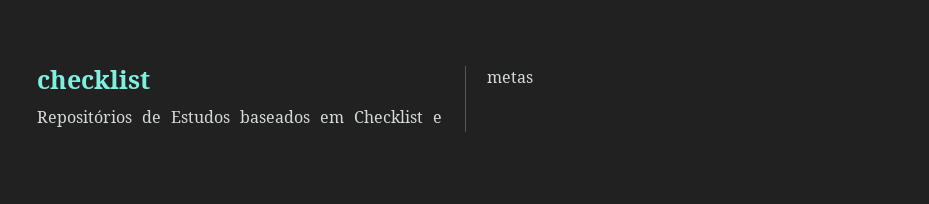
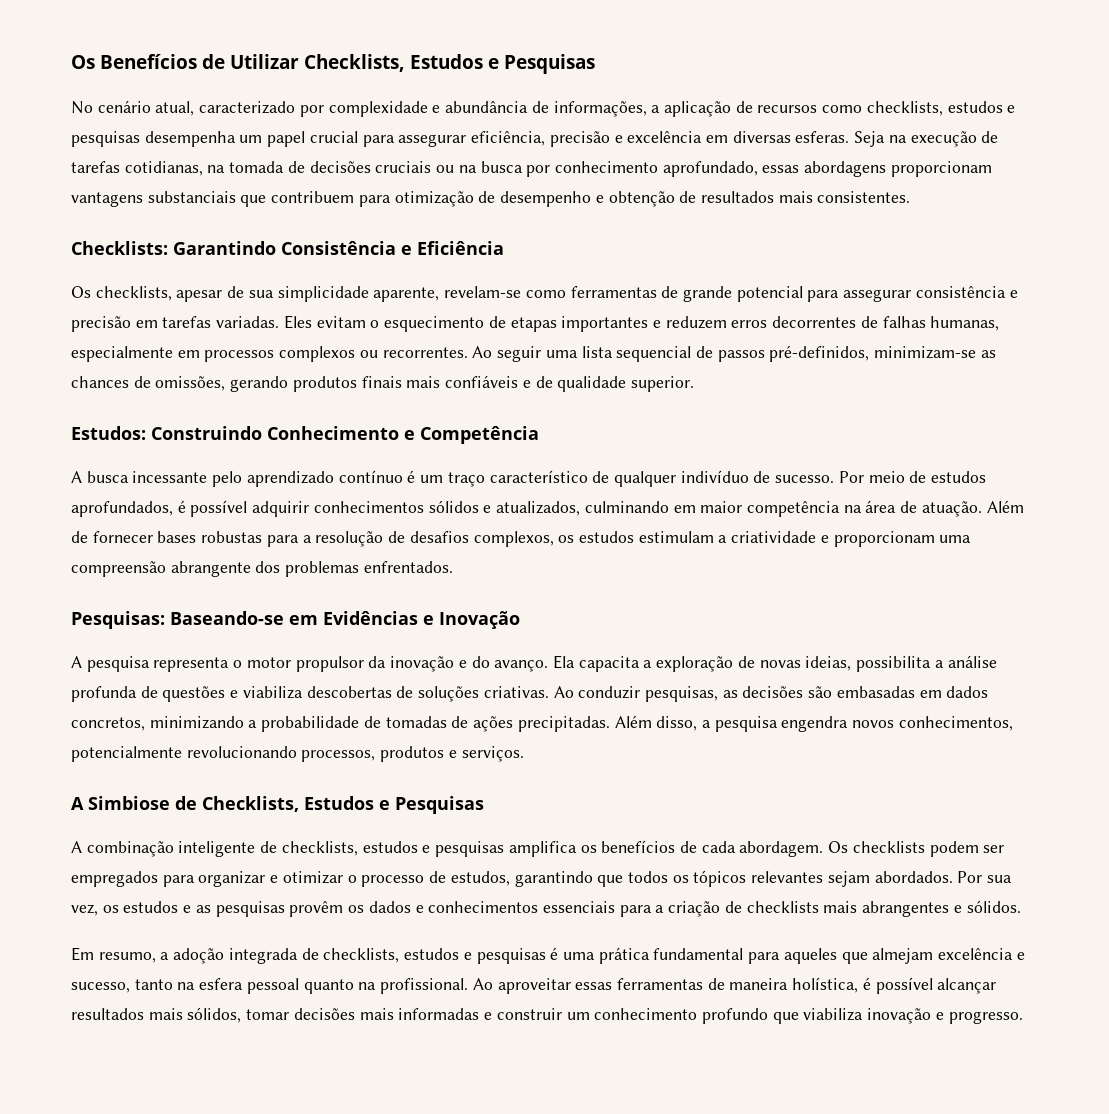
- checklist
- Repositórios de Estudos baseados em Checklist e metas
+ Os Benefícios de Utilizar Checklists, Estudos e Pesquisas
+ No cenário atual, caracterizado por complexidade e abundância de informações, a aplicação de recursos como checklists, estudos e pesquisas desempenha um papel crucial para assegurar eficiência, precisão e excelência em diversas esferas. Seja na execução de tarefas cotidianas, na tomada de decisões cruciais ou na busca por conhecimento aprofundado, essas abordagens proporcionam vantagens substanciais que contribuem para otimização de desempenho e obtenção de resultados mais consistentes.
+ Checklists: Garantindo Consistência e Eficiência
+ Os checklists, apesar de sua simplicidade aparente, revelam-se como ferramentas de grande potencial para assegurar consistência e precisão em tarefas variadas. Eles evitam o esquecimento de etapas importantes e reduzem erros decorrentes de falhas humanas, especialmente em processos complexos ou recorrentes. Ao seguir uma lista sequencial de passos pré-definidos, minimizam-se as chances de omissões, gerando produtos finais mais confiáveis e de qualidade superior.
+ Estudos: Construindo Conhecimento e Competência
+ A busca incessante pelo aprendizado contínuo é um traço característico de qualquer indivíduo de sucesso. Por meio de estudos aprofundados, é possível adquirir conhecimentos sólidos e atualizados, culminando em maior competência na área de atuação. Além de fornecer bases robustas para a resolução de desafios complexos, os estudos estimulam a criatividade e proporcionam uma compreensão abrangente dos problemas enfrentados.
+ Pesquisas: Baseando-se em Evidências e Inovação
+ A pesquisa representa o motor propulsor da inovação e do avanço. Ela capacita a exploração de novas ideias, possibilita a análise profunda de questões e viabiliza descobertas de soluções criativas. Ao conduzir pesquisas, as decisões são embasadas em dados concretos, minimizando a probabilidade de tomadas de ações precipitadas. Além disso, a pesquisa engendra novos conhecimentos, potencialmente revolucionando processos, produtos e serviços.
+ A Simbiose de Checklists, Estudos e Pesquisas
+ A combinação inteligente de checklists, estudos e pesquisas amplifica os benefícios de cada abordagem. Os checklists podem ser empregados para organizar e otimizar o processo de estudos, garantindo que todos os tópicos relevantes sejam abordados. Por sua vez, os estudos e as pesquisas provêm os dados e conhecimentos essenciais para a criação de checklists mais abrangentes e sólidos.
+ Em resumo, a adoção integrada de checklists, estudos e pesquisas é uma prática fundamental para aqueles que almejam excelência e sucesso, tanto na esfera pessoal quanto na profissional. Ao aproveitar essas ferramentas de maneira holística, é possível alcançar resultados mais sólidos, tomar decisões mais informadas e construir um conhecimento profundo que viabiliza inovação e progresso.

